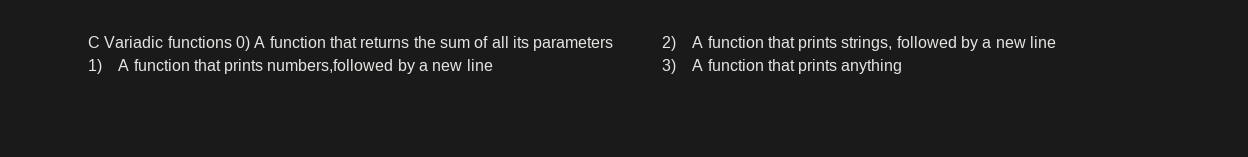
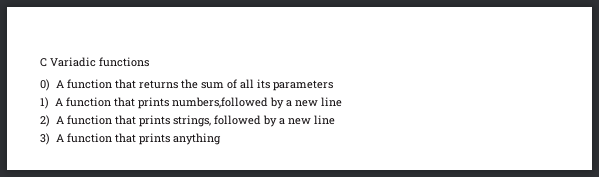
- C Variadic functions 0) A function that returns the sum of all its parameters
+ C Variadic functions
+ 0) A function that returns the sum of all its parameters

